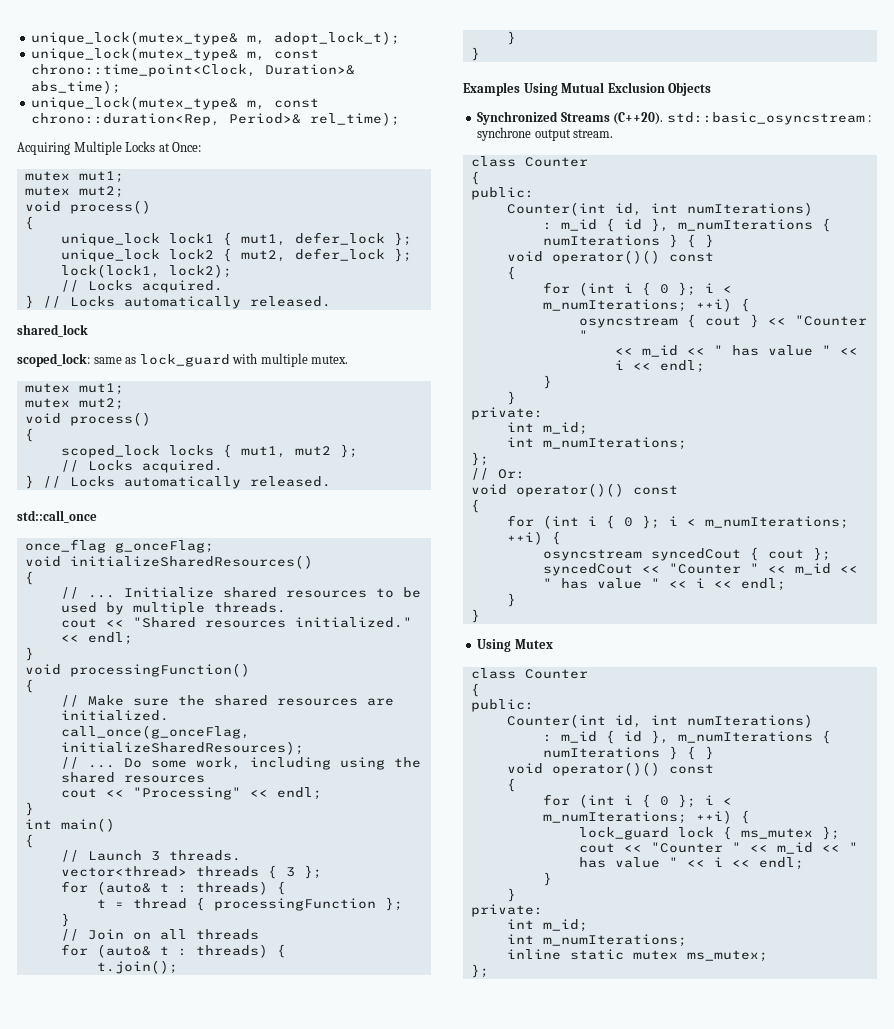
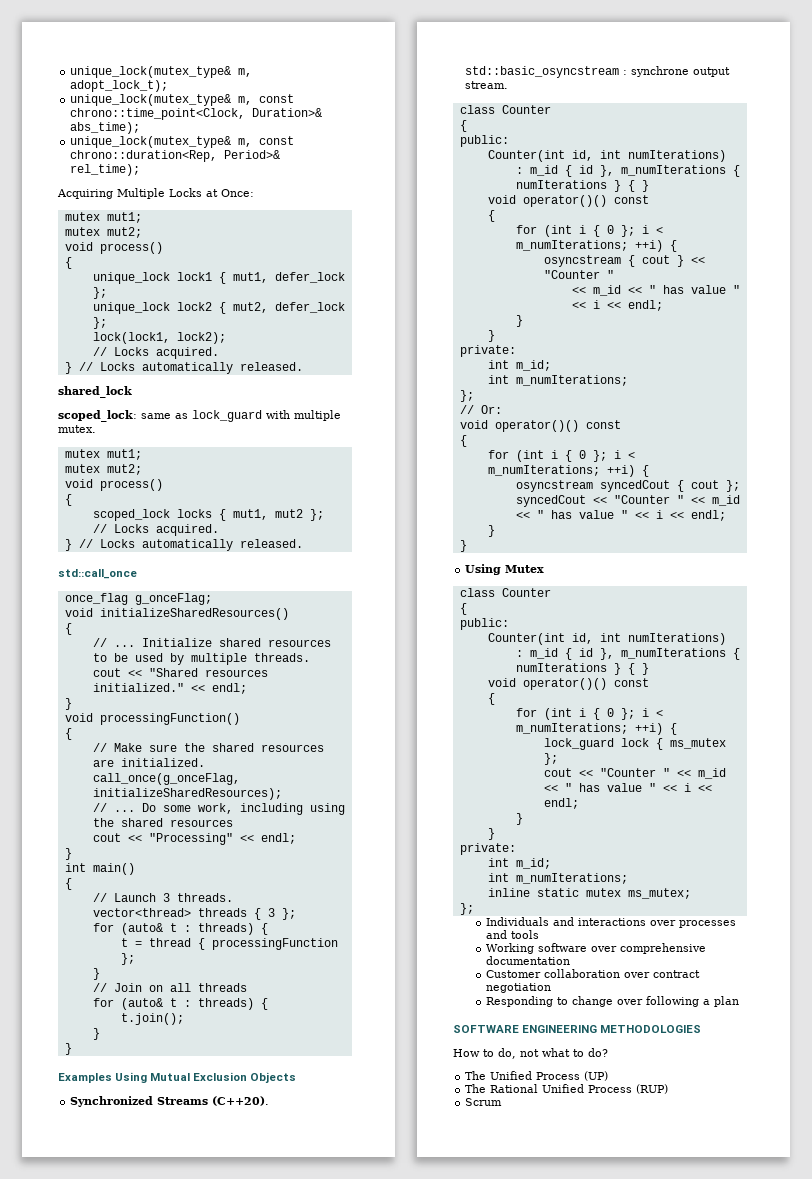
+ Individuals and interactions over processes and tools
+ Working software over comprehensive documentation
+ Customer collaboration over contract negotiation
+ Responding to change over following a plan
+ SOFTWARE ENGINEERING METHODOLOGIES
+ How to do, not what to do?
+ The Unified Process (UP)
+ The Rational Unified Process (RUP)
+ Scrum

